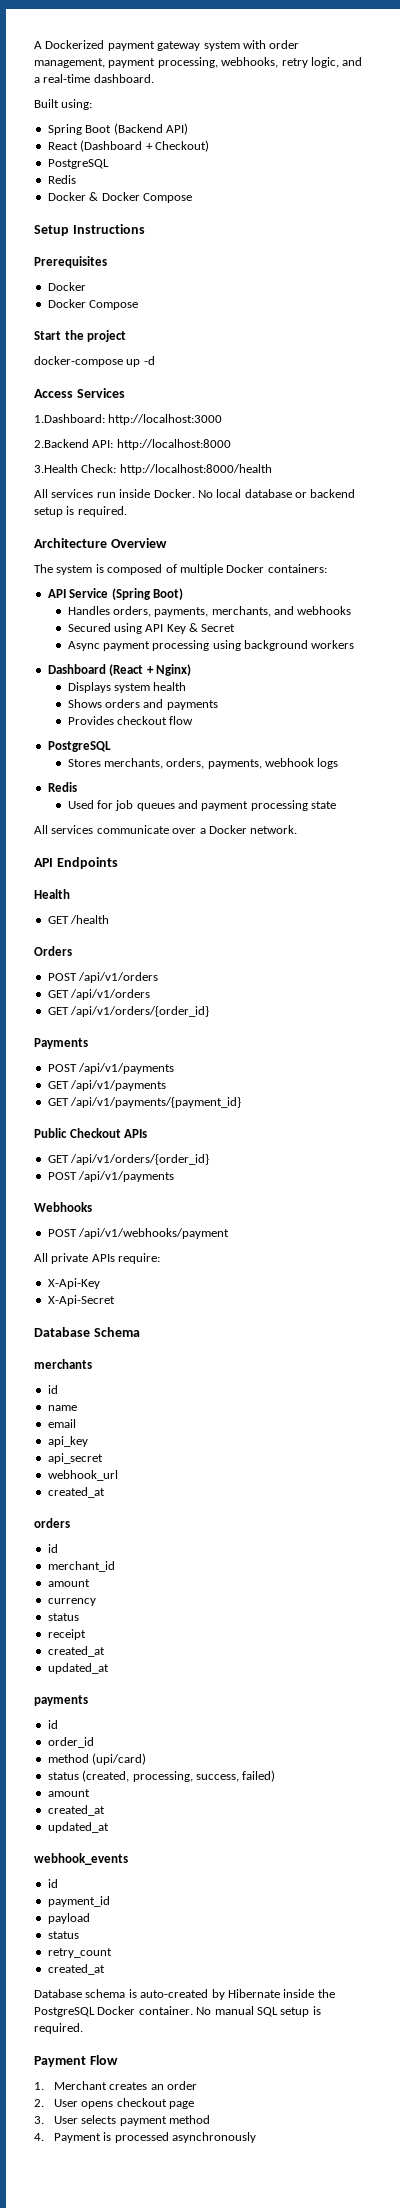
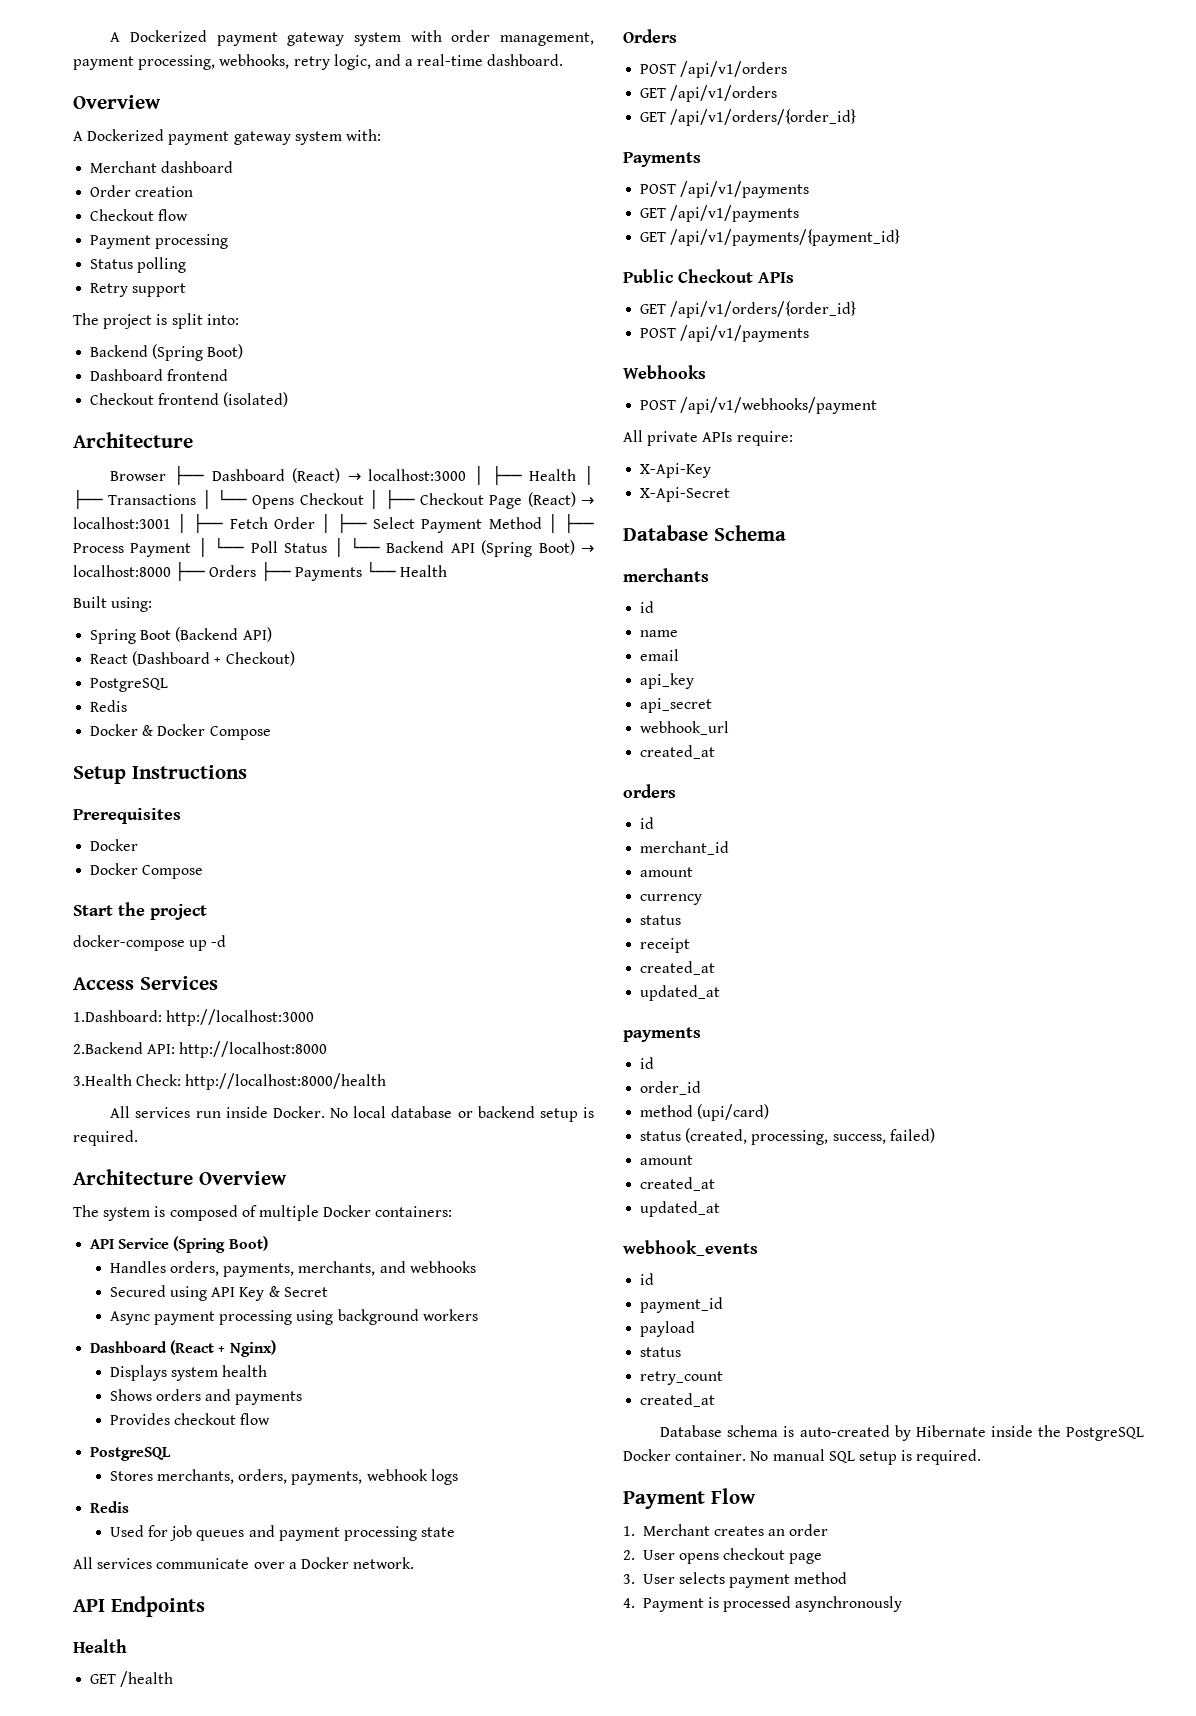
  A Dockerized payment gateway system with order management, payment processing, webhooks, retry logic, and a real-time dashboard.
+ Overview
+ A Dockerized payment gateway system with:
+ Merchant dashboard
+ Order creation
+ Checkout flow
+ Payment processing
+ Status polling
+ Retry support
+ The project is split into:
+ Backend (Spring Boot)
+ Dashboard frontend
+ Checkout frontend (isolated)
+ Architecture
+ Browser ├── Dashboard (React) → localhost:3000 │ ├── Health │ ├── Transactions │ └── Opens Checkout │ ├── Checkout Page (React) → localhost:3001 │ ├── Fetch Order │ ├── Select Payment Method │ ├── Process Payment │ └── Poll Status │ └── Backend API (Spring Boot) → localhost:8000 ├── Orders ├── Payments └── Health

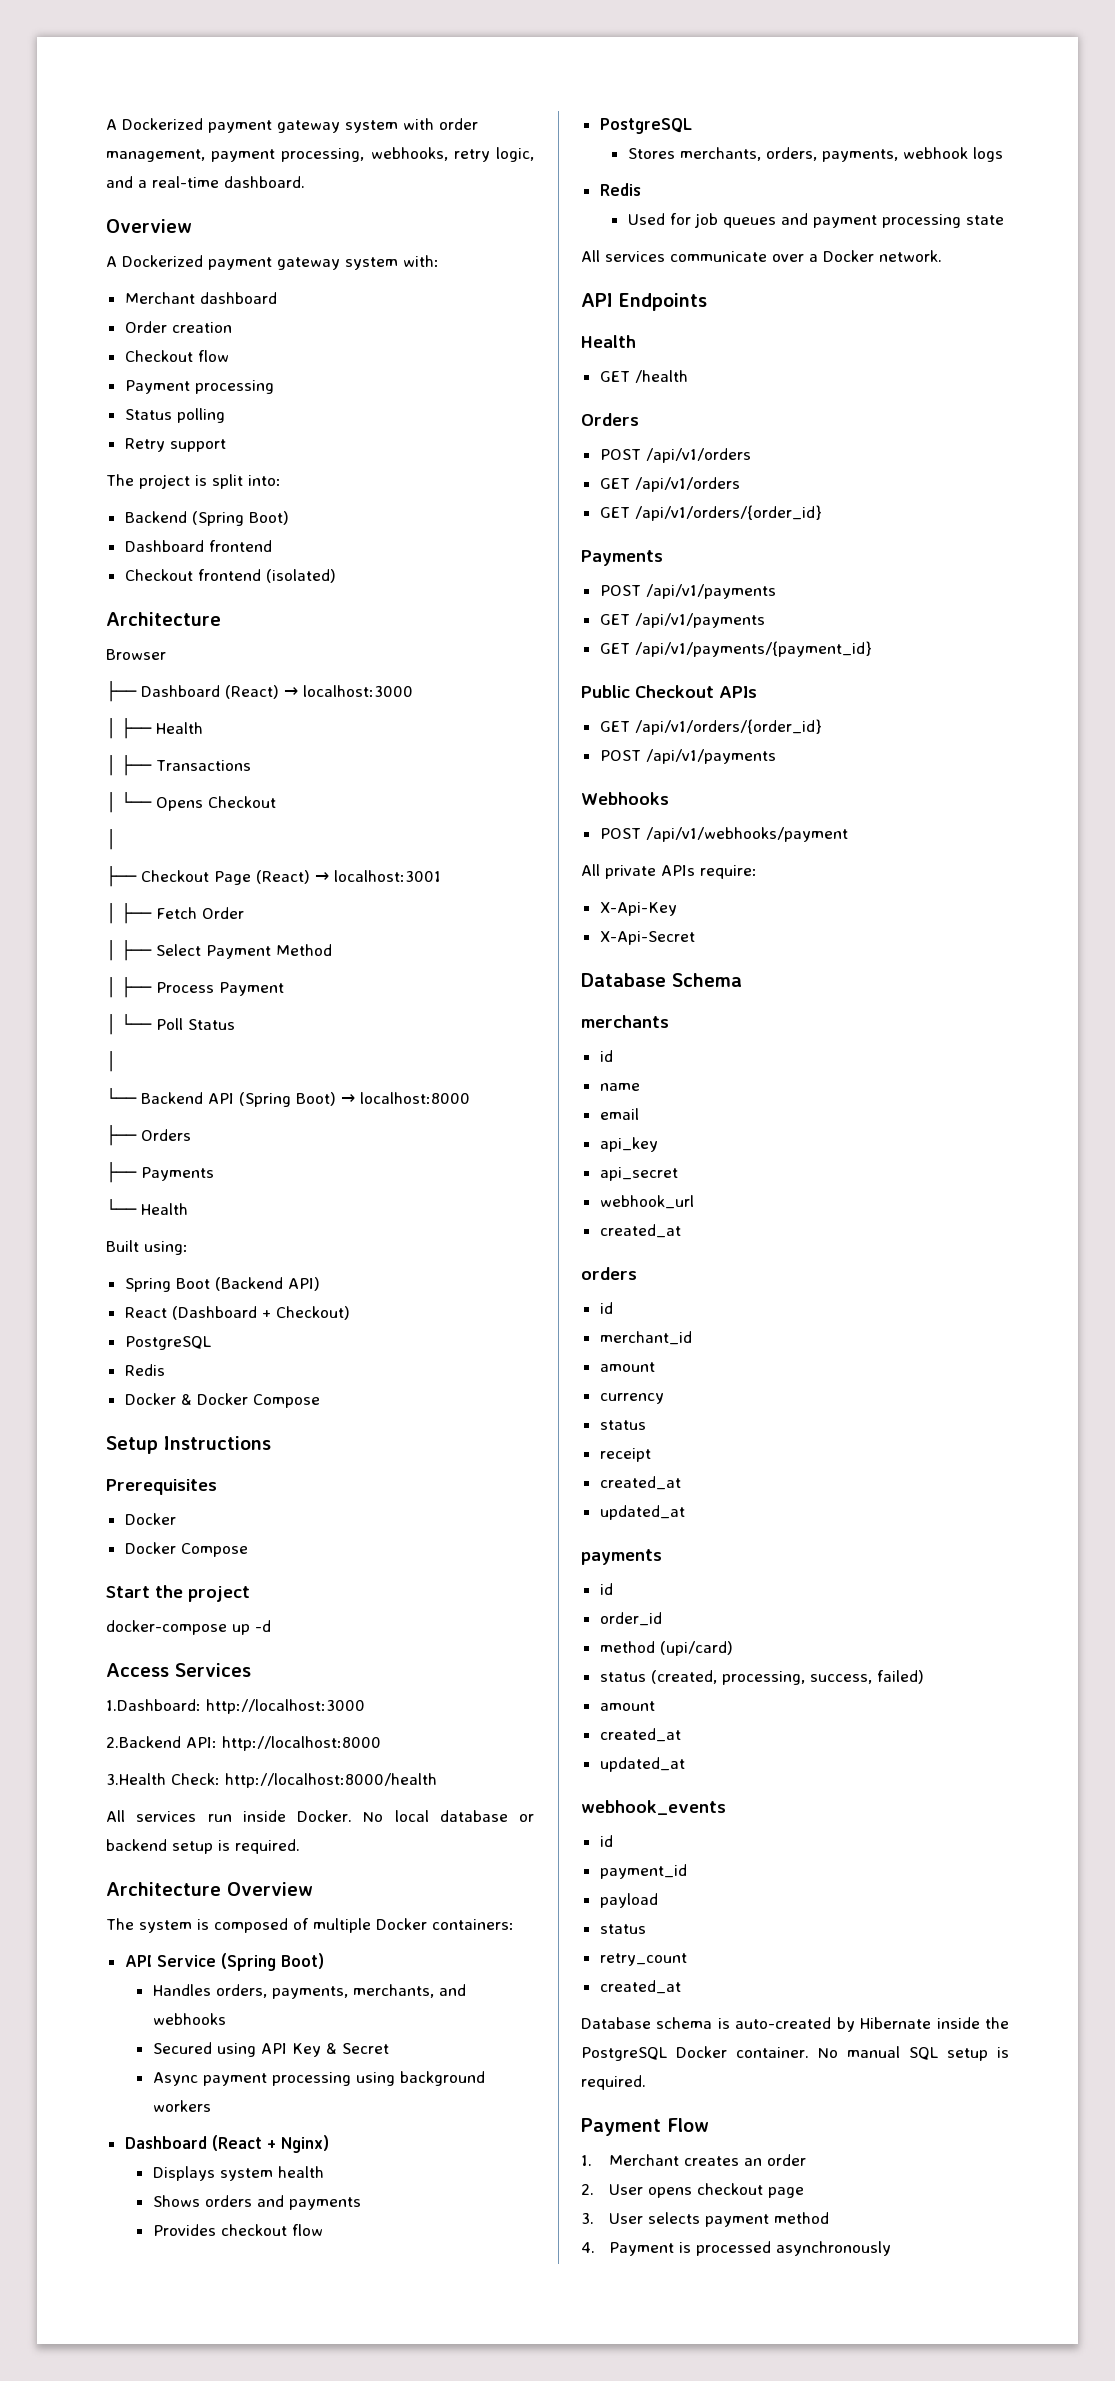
- Browser ├── Dashboard (React) → localhost:3000 │ ├── Health │ ├── Transactions │ └── Opens Checkout │ ├── Checkout Page (React) → localhost:3001 │ ├── Fetch Order │ ├── Select Payment Method │ ├── Process Payment │ └── Poll Status │ └── Backend API (Spring Boot) → localhost:8000 ├── Orders ├── Payments └── Health
+ Browser
+ ├── Dashboard (React) → localhost:3000
+ │ ├── Health
+ │ ├── Transactions
+ │ └── Opens Checkout
+ │
+ ├── Checkout Page (React) → localhost:3001
+ │ ├── Fetch Order
+ │ ├── Select Payment Method
+ │ ├── Process Payment
+ │ └── Poll Status
+ │
+ └── Backend API (Spring Boot) → localhost:8000
+ ├── Orders
+ ├── Payments
+ └── Health

